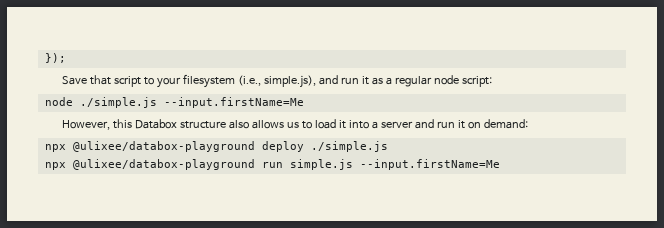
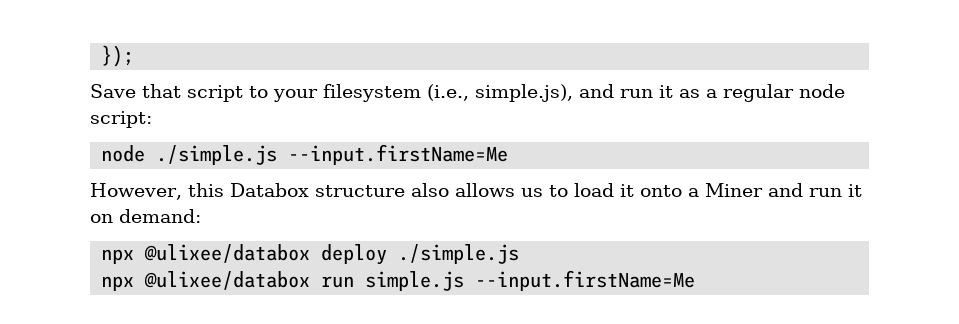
- However, this Databox structure also allows us to load it into a server and run it on demand:
+ However, this Databox structure also allows us to load it onto a Miner and run it on demand:
- npx @ulixee/databox-playground deploy ./simple.js
+ npx @ulixee/databox deploy ./simple.js
- npx @ulixee/databox-playground run simple.js --input.firstName=Me
+ npx @ulixee/databox run simple.js --input.firstName=Me

